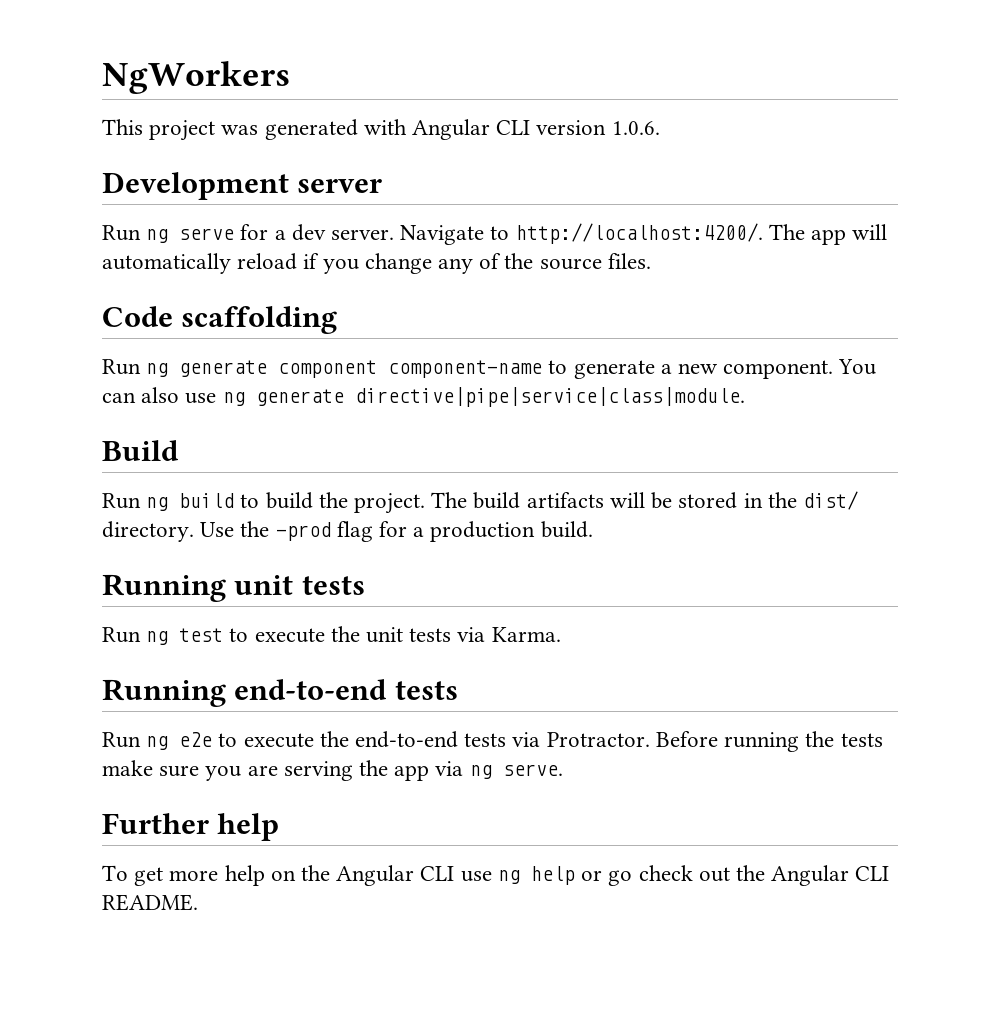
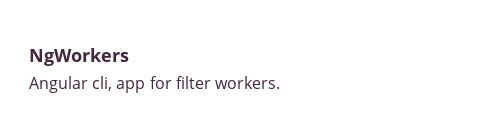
- This project was generated with Angular CLI version 1.0.6.
- Development server
- Run ng serve for a dev server. Navigate to http://localhost:4200/. The app will automatically reload if you change any of the source files.
- Code scaffolding
- Run ng generate component component-name to generate a new component. You can also use ng generate directive|pipe|service|class|module.
- Build
- Run ng build to build the project. The build artifacts will be stored in the dist/ directory. Use the -prod flag for a production build.
- Running unit tests
- Run ng test to execute the unit tests via Karma.
- Running end-to-end tests
- Run ng e2e to execute the end-to-end tests via Protractor. Before running the tests make sure you are serving the app via ng serve.
- Further help
- To get more help on the Angular CLI use ng help or go check out the Angular CLI README.
+ Angular cli, app for filter workers.

